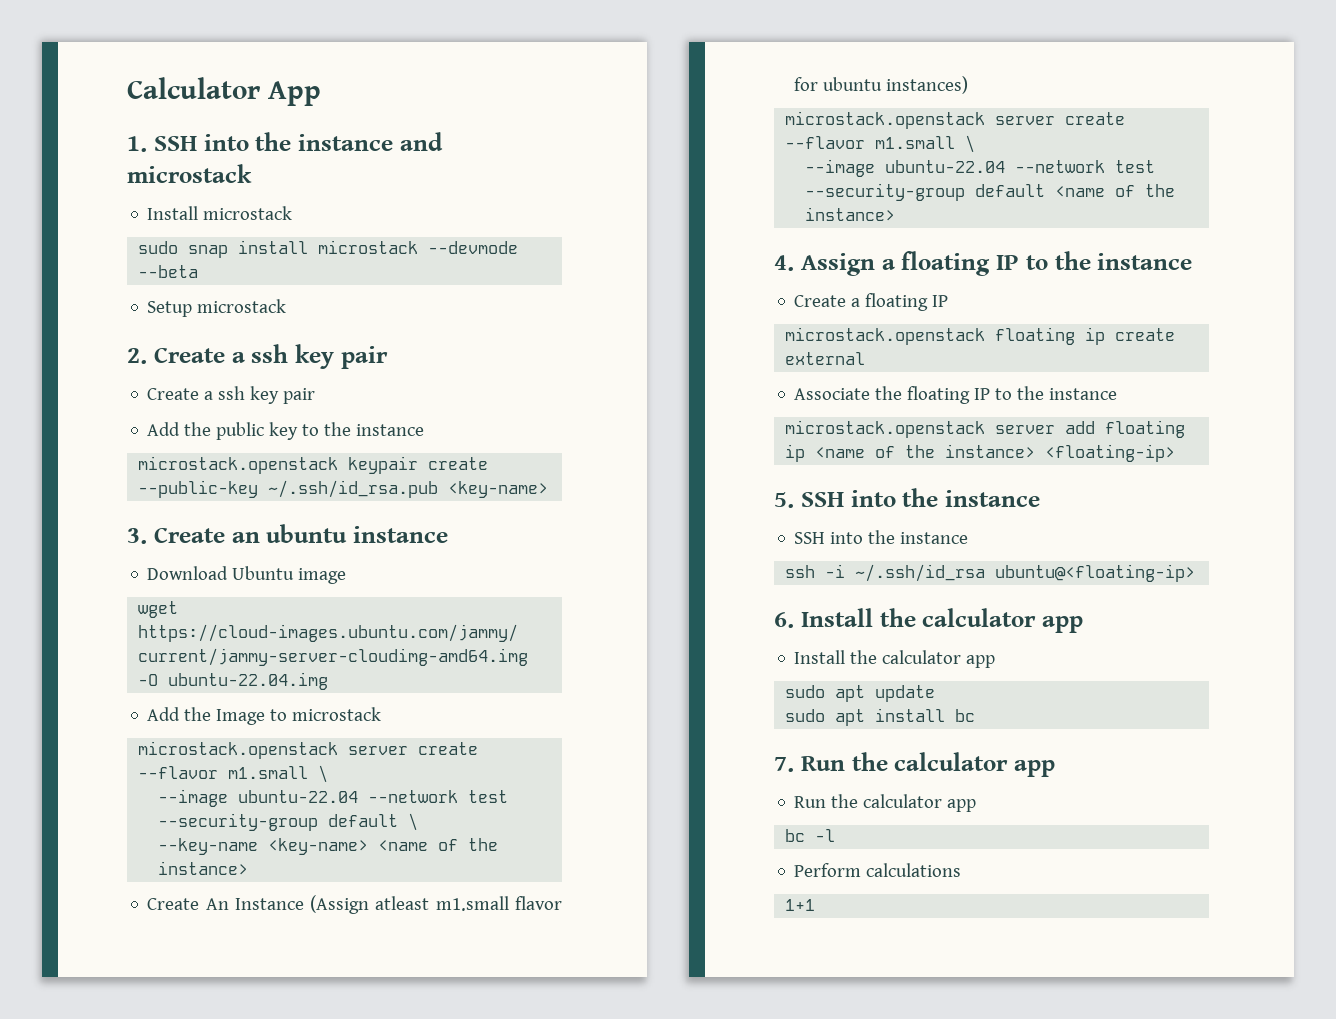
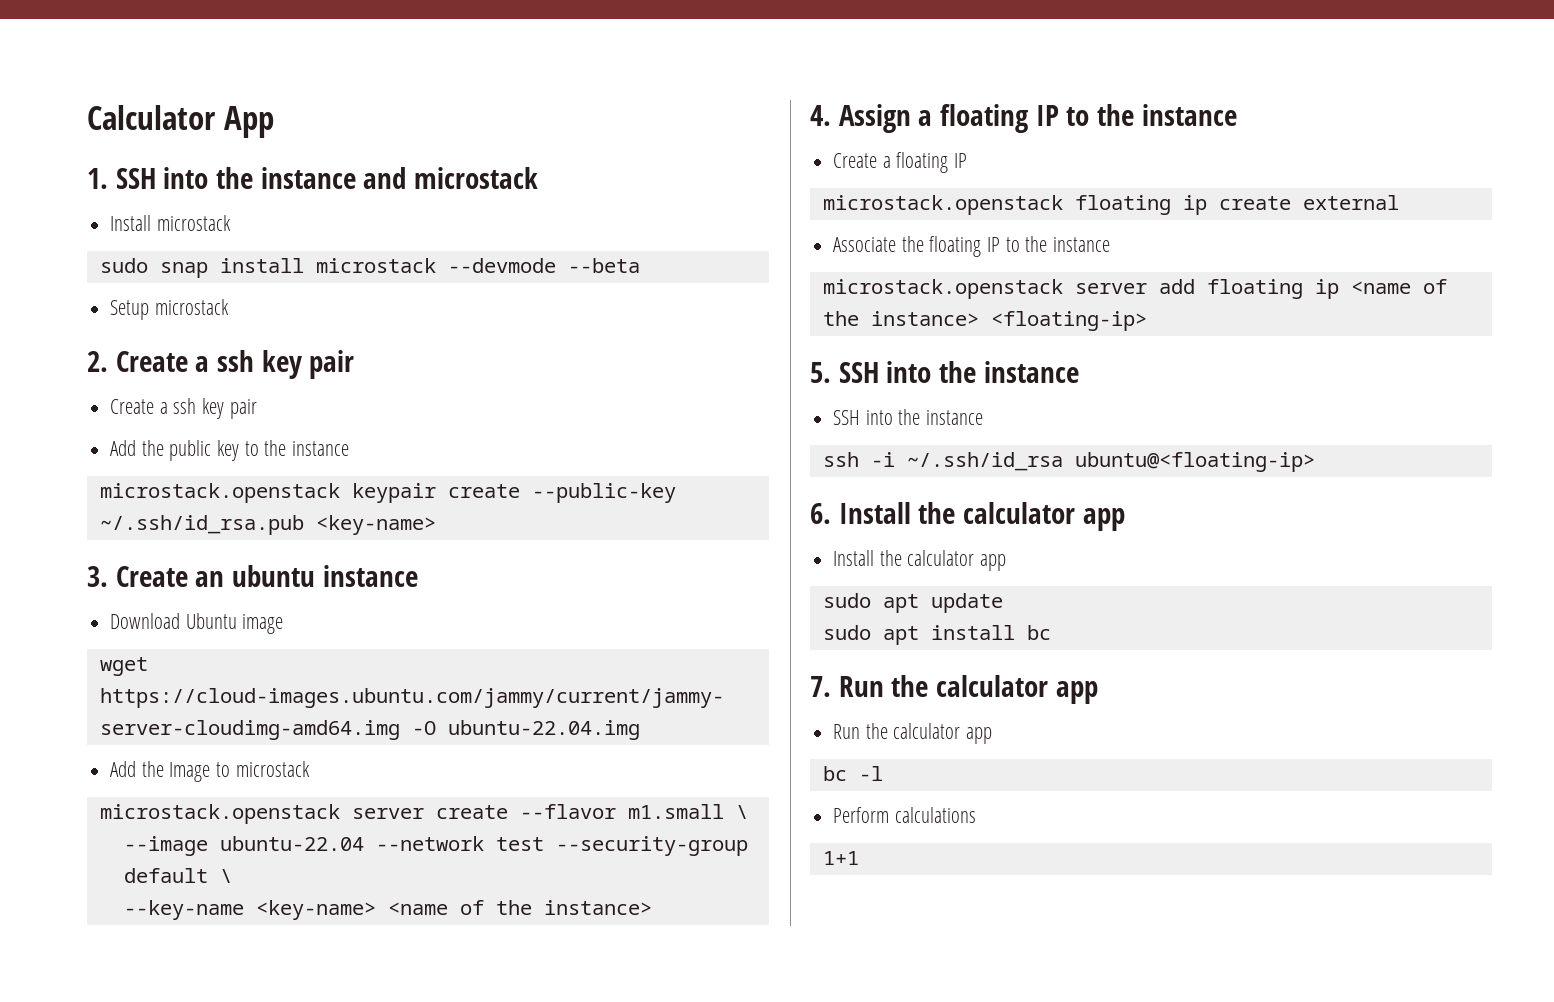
- Create An Instance (Assign atleast m1.small flavor for ubuntu instances)
- microstack.openstack server create --flavor m1.small \
- --image ubuntu-22.04 --network test --security-group default <name of the instance>

